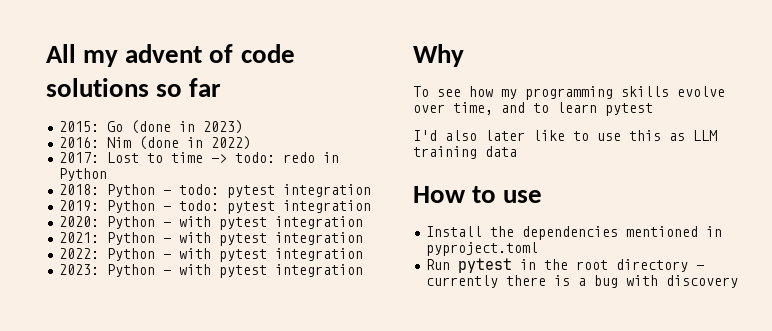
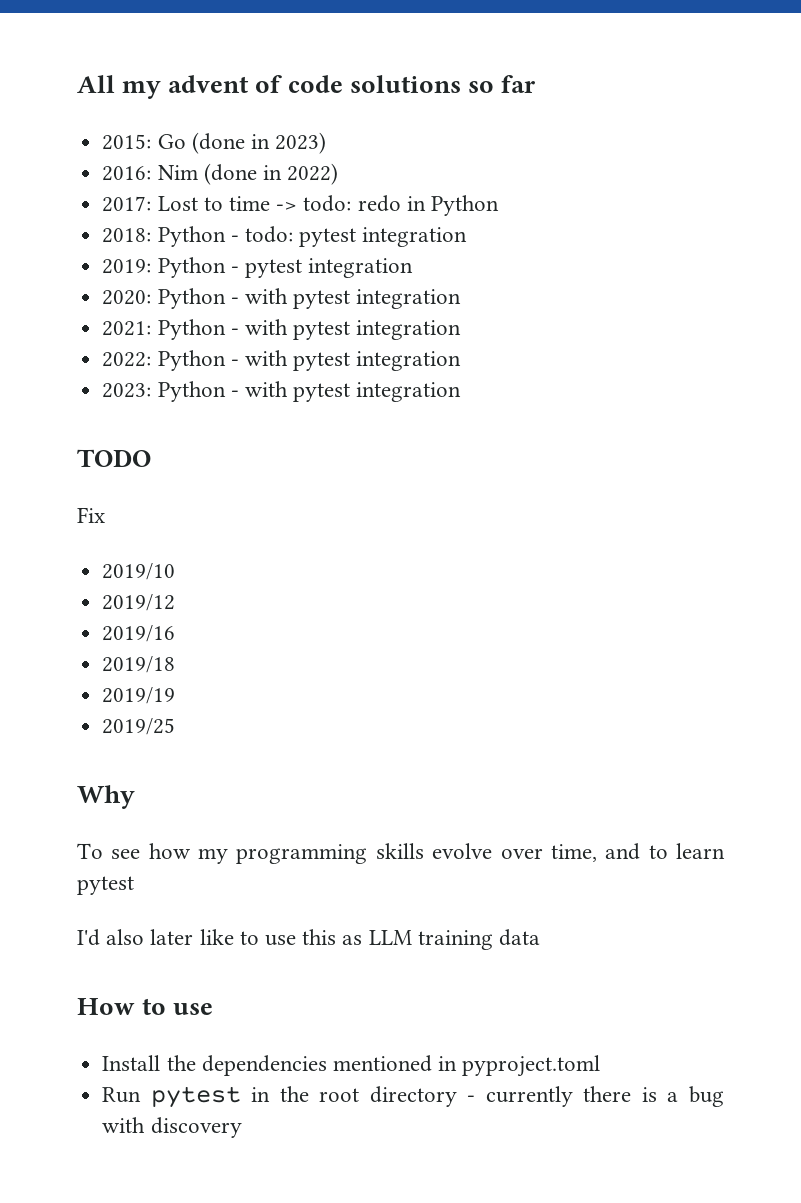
- 2019: Python - todo: pytest integration
+ 2019: Python - pytest integration
+ TODO
+ Fix
+ 2019/10
+ 2019/12
+ 2019/16
+ 2019/18
+ 2019/19
+ 2019/25

